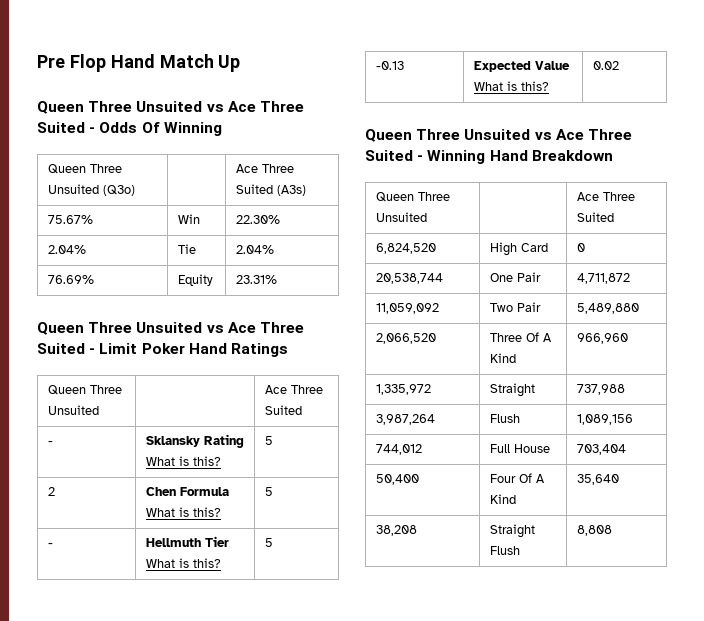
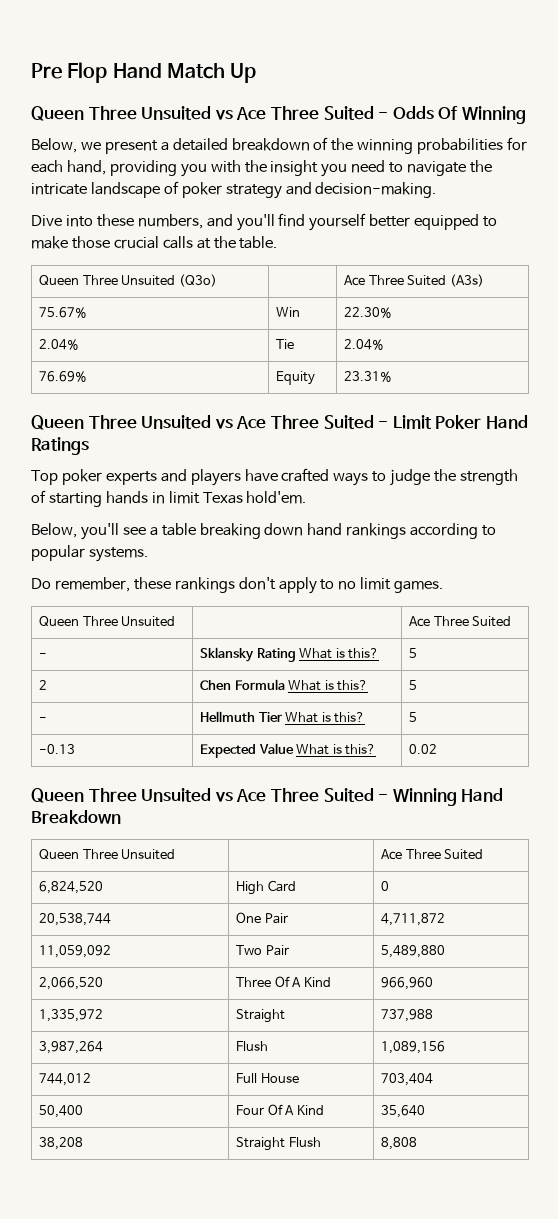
+ Below, we present a detailed breakdown of the winning probabilities for each hand, providing you with the insight you need to navigate the intricate landscape of poker strategy and decision-making.
+ Dive into these numbers, and you'll find yourself better equipped to make those crucial calls at the table.
+ Top poker experts and players have crafted ways to judge the strength of starting hands in limit Texas hold'em.
+ Below, you'll see a table breaking down hand rankings according to popular systems.
+ Do remember, these rankings don't apply to no limit games.

